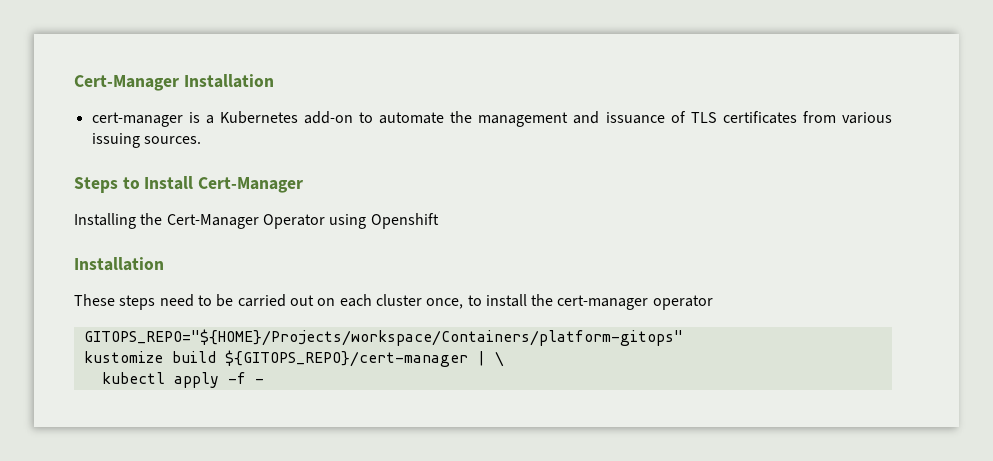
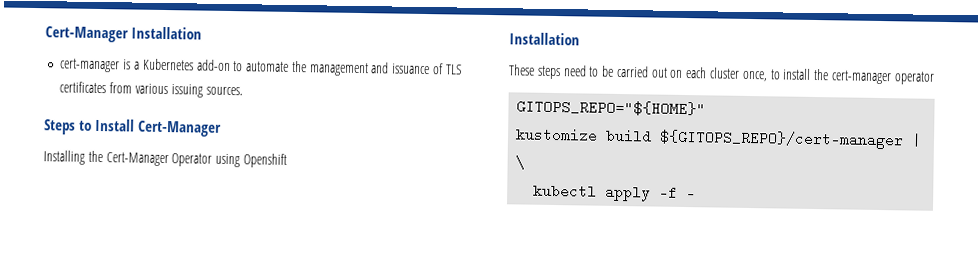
- GITOPS_REPO="${HOME}/Projects/workspace/Containers/platform-gitops"
+ GITOPS_REPO="${HOME}"

